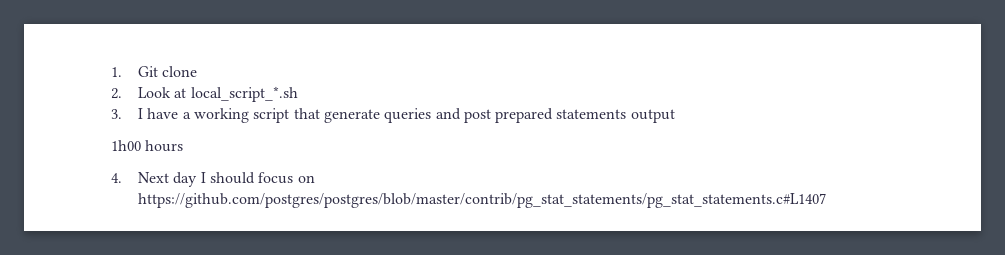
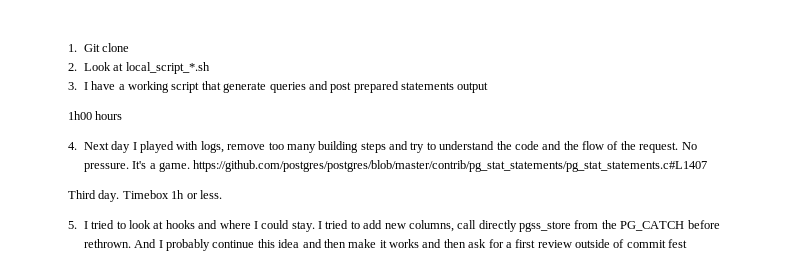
- 4. Next day I should focus on https://github.com/postgres/postgres/blob/master/contrib/pg_stat_statements/pg_stat_statements.c#L1407
+ 4. Next day I played with logs, remove too many building steps and try to understand the code and the flow of the request. No pressure. It's a game. https://github.com/postgres/postgres/blob/master/contrib/pg_stat_statements/pg_stat_statements.c#L1407
+ Third day. Timebox 1h or less.
+ 5. I tried to look at hooks and where I could stay. I tried to add new columns, call directly pgss_store from the PG_CATCH before rethrown. And I probably continue this idea and then make it works and then ask for a first review outside of commit fest

